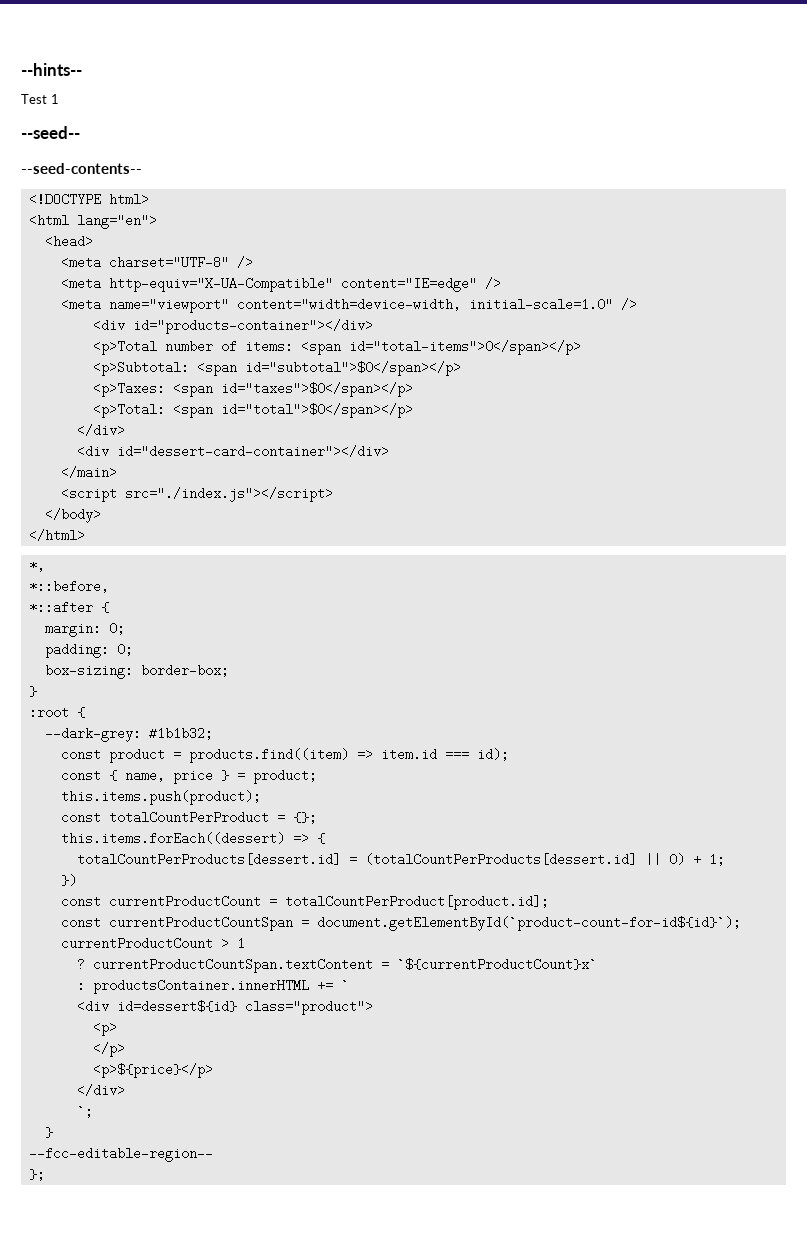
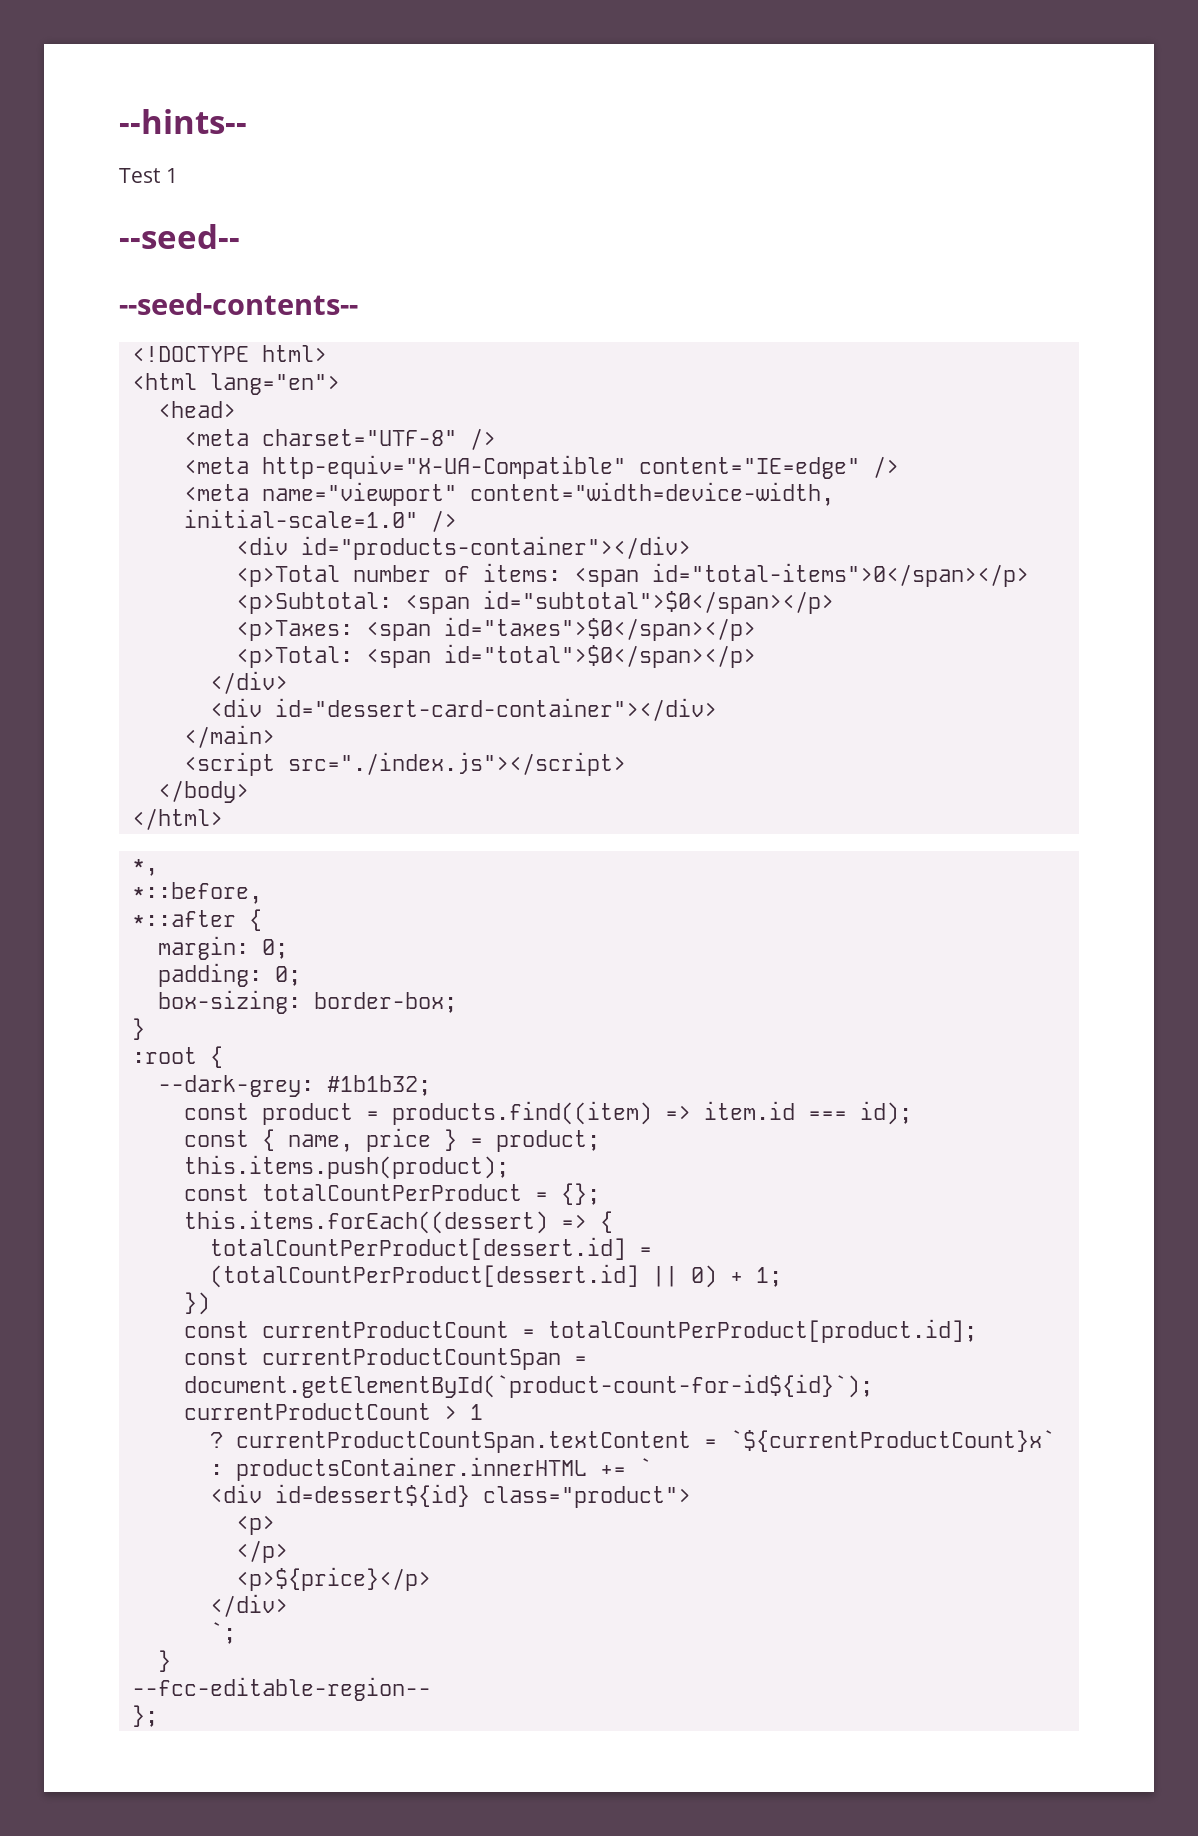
- totalCountPerProducts[dessert.id] = (totalCountPerProducts[dessert.id] || 0) + 1;
+ totalCountPerProduct[dessert.id] = (totalCountPerProduct[dessert.id] || 0) + 1;

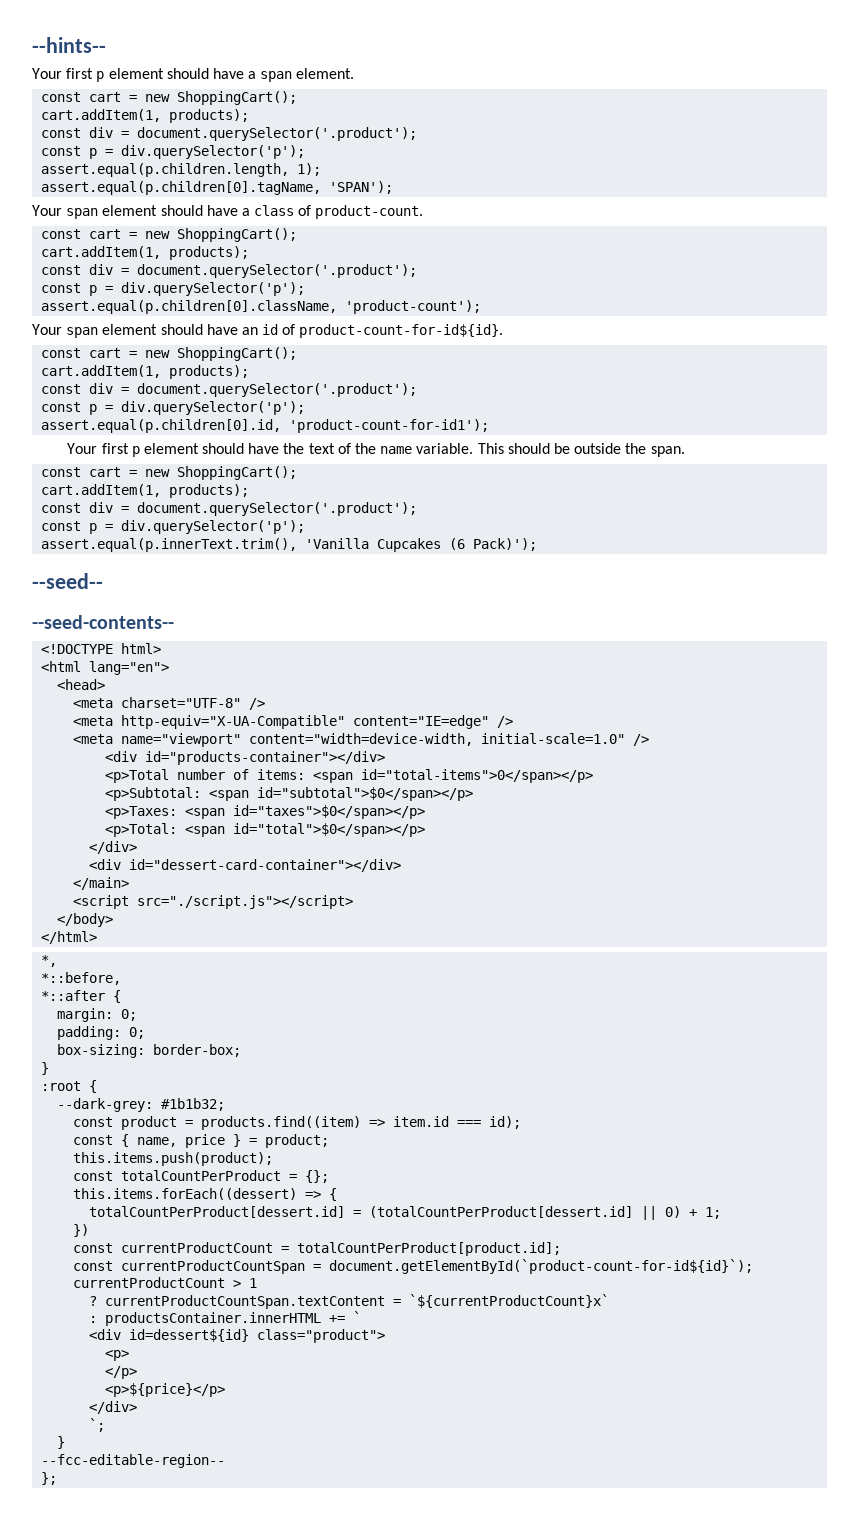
- Test 1
+ Your first p element should have a span element.
+ const cart = new ShoppingCart();
+ cart.addItem(1, products);
+ const div = document.querySelector('.product');
+ const p = div.querySelector('p');
+ assert.equal(p.children.length, 1);
+ assert.equal(p.children[0].tagName, 'SPAN');
+ Your span element should have a class of product-count.
+ const cart = new ShoppingCart();
+ cart.addItem(1, products);
+ const div = document.querySelector('.product');
+ const p = div.querySelector('p');
+ assert.equal(p.children[0].className, 'product-count');
+ Your span element should have an id of product-count-for-id${id}.
+ const cart = new ShoppingCart();
+ cart.addItem(1, products);
+ const div = document.querySelector('.product');
+ const p = div.querySelector('p');
+ assert.equal(p.children[0].id, 'product-count-for-id1');
+ Your first p element should have the text of the name variable. This should be outside the span.
+ const cart = new ShoppingCart();
+ cart.addItem(1, products);
+ const div = document.querySelector('.product');
+ const p = div.querySelector('p');
+ assert.equal(p.innerText.trim(), 'Vanilla Cupcakes (6 Pack)');
- <script src="./index.js"></script>
+ <script src="./script.js"></script>

